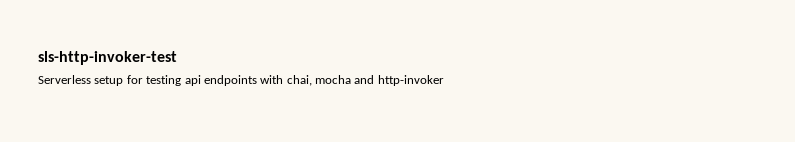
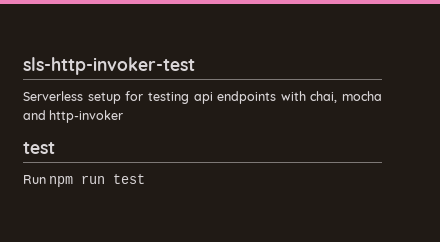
  Serverless setup for testing api endpoints with chai, mocha and http-invoker
+ test
+ Run npm run test

